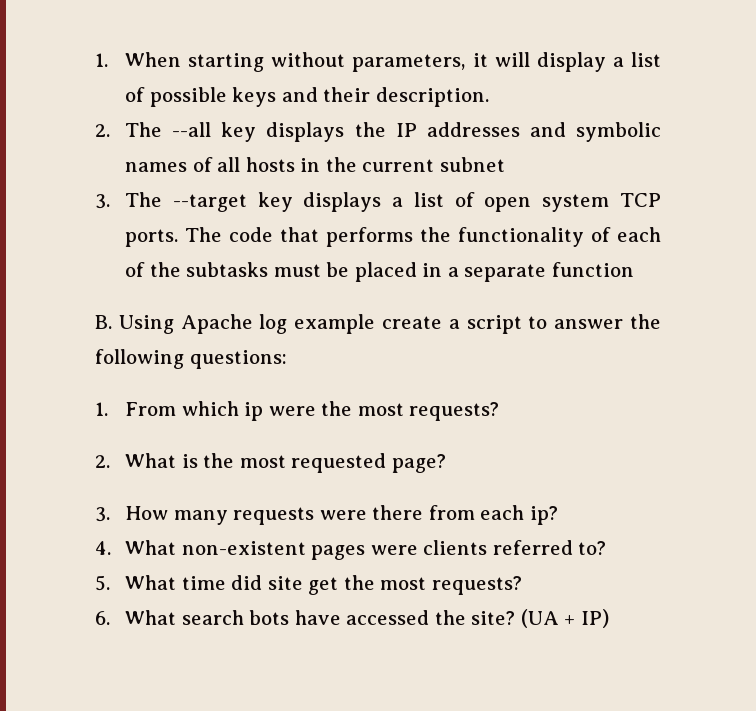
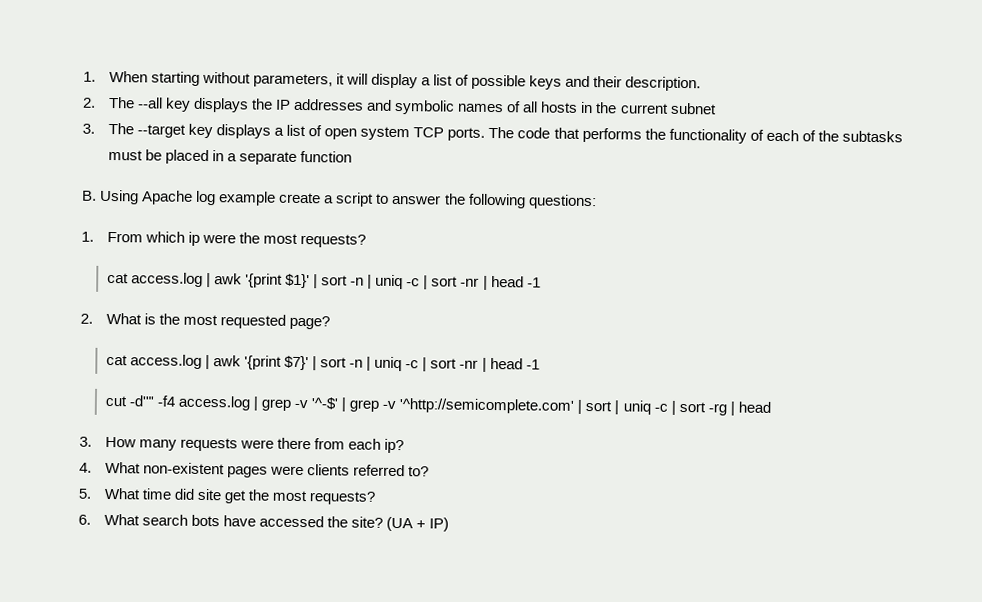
+ cat access.log | awk '{print $1}' | sort -n | uniq -c | sort -nr | head -1
+ cat access.log | awk '{print $7}' | sort -n | uniq -c | sort -nr | head -1
+ cut -d'"' -f4 access.log | grep -v '^-$' | grep -v '^http://semicomplete.com' | sort | uniq -c | sort -rg | head

